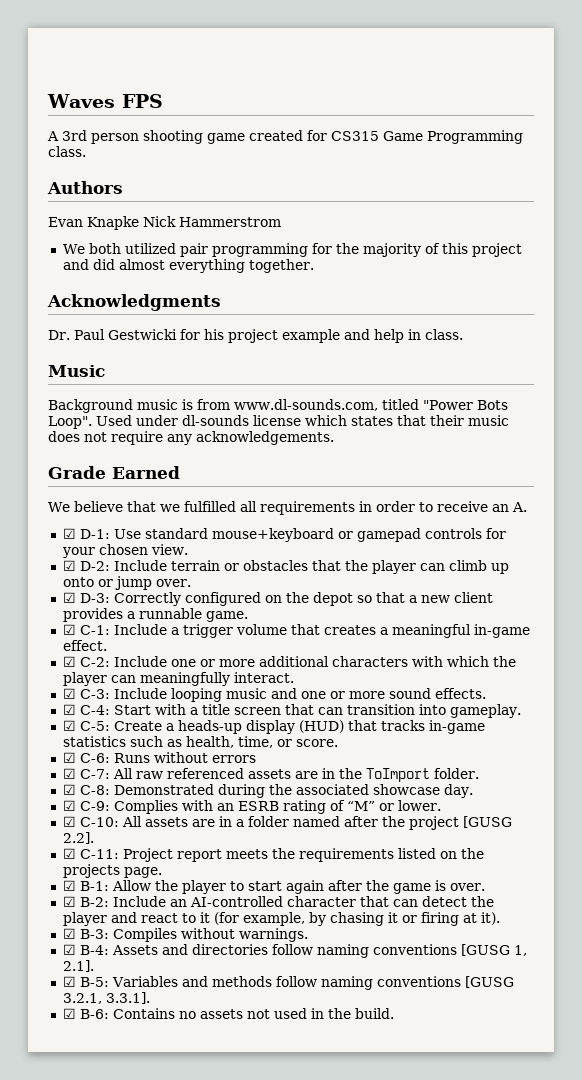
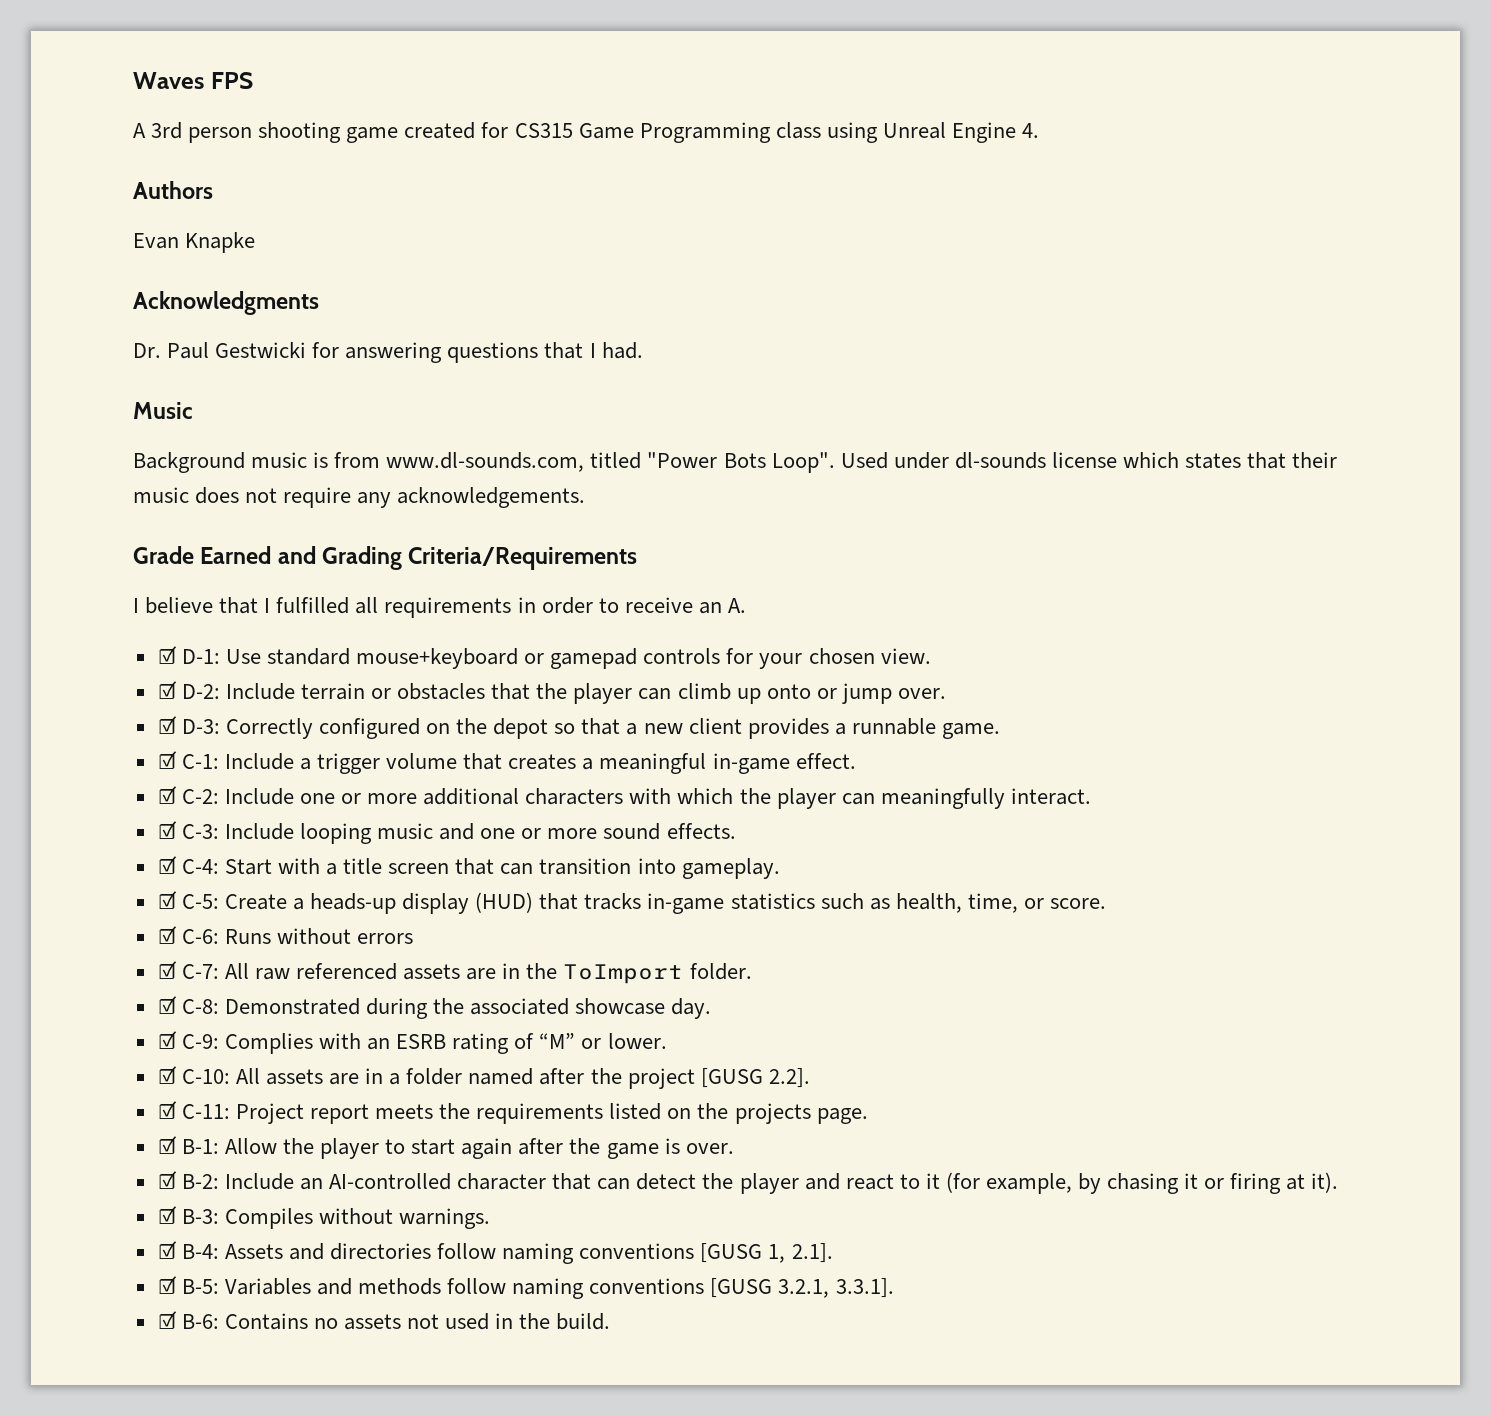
- A 3rd person shooting game created for CS315 Game Programming class.
+ A 3rd person shooting game created for CS315 Game Programming class using Unreal Engine 4.
  Authors
- Evan Knapke Nick Hammerstrom
- We both utilized pair programming for the majority of this project and did almost everything together.
+ Evan Knapke
- Dr. Paul Gestwicki for his project example and help in class.
+ Dr. Paul Gestwicki for answering questions that I had.
- Grade Earned
- We believe that we fulfilled all requirements in order to receive an A.
+ Grade Earned and Grading Criteria/Requirements
+ I believe that I fulfilled all requirements in order to receive an A.

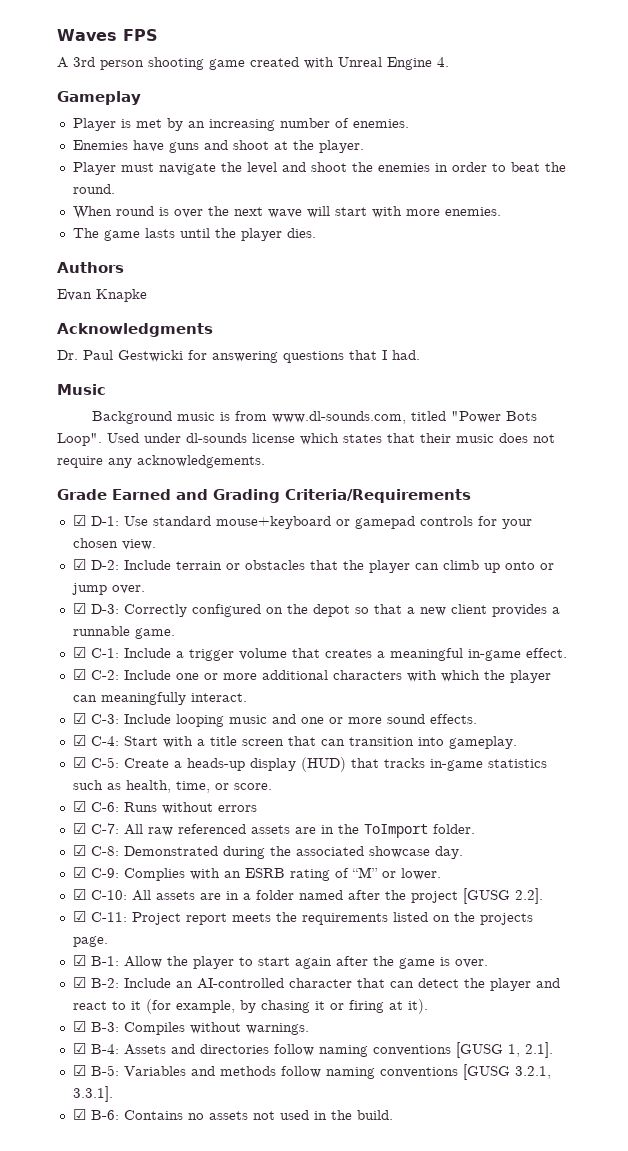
- A 3rd person shooting game created for CS315 Game Programming class using Unreal Engine 4.
+ A 3rd person shooting game created with Unreal Engine 4.
+ Gameplay
+ Player is met by an increasing number of enemies.
+ Enemies have guns and shoot at the player.
+ Player must navigate the level and shoot the enemies in order to beat the round.
+ When round is over the next wave will start with more enemies.
+ The game lasts until the player dies.
- I believe that I fulfilled all requirements in order to receive an A.

